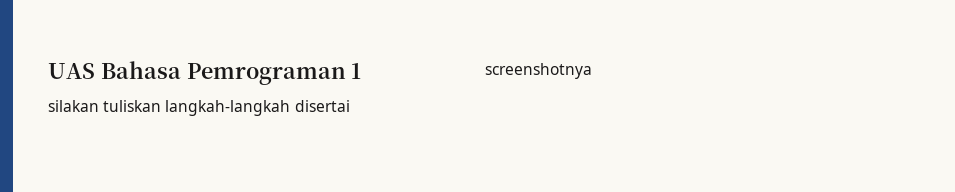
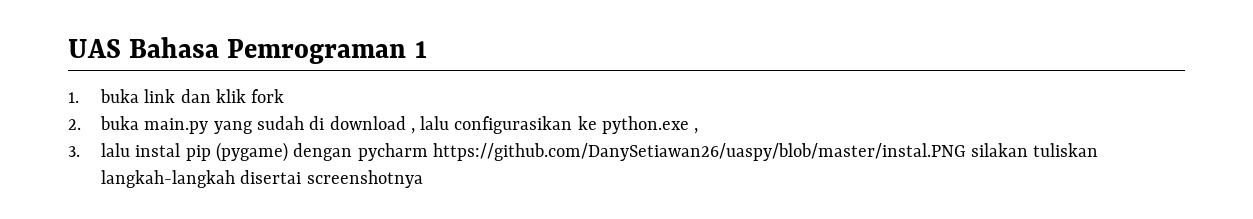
- silakan tuliskan langkah-langkah disertai screenshotnya
+ 1. buka link dan klik fork
+ 2. buka main.py yang sudah di download , lalu configurasikan ke python.exe ,
+ 3. lalu instal pip (pygame) dengan pycharm https://github.com/DanySetiawan26/uaspy/blob/master/instal.PNG silakan tuliskan langkah-langkah disertai screenshotnya

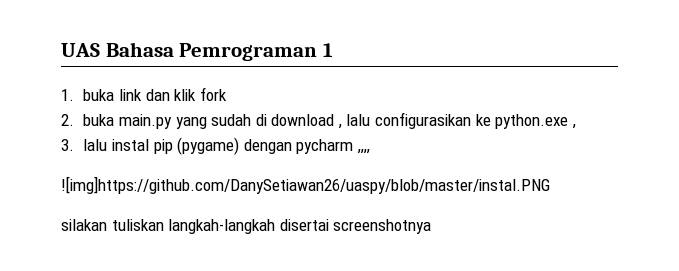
- 3. lalu instal pip (pygame) dengan pycharm https://github.com/DanySetiawan26/uaspy/blob/master/instal.PNG silakan tuliskan langkah-langkah disertai screenshotnya
+ 3. lalu instal pip (pygame) dengan pycharm ,,,,
+ ![img]https://github.com/DanySetiawan26/uaspy/blob/master/instal.PNG
+ silakan tuliskan langkah-langkah disertai screenshotnya

